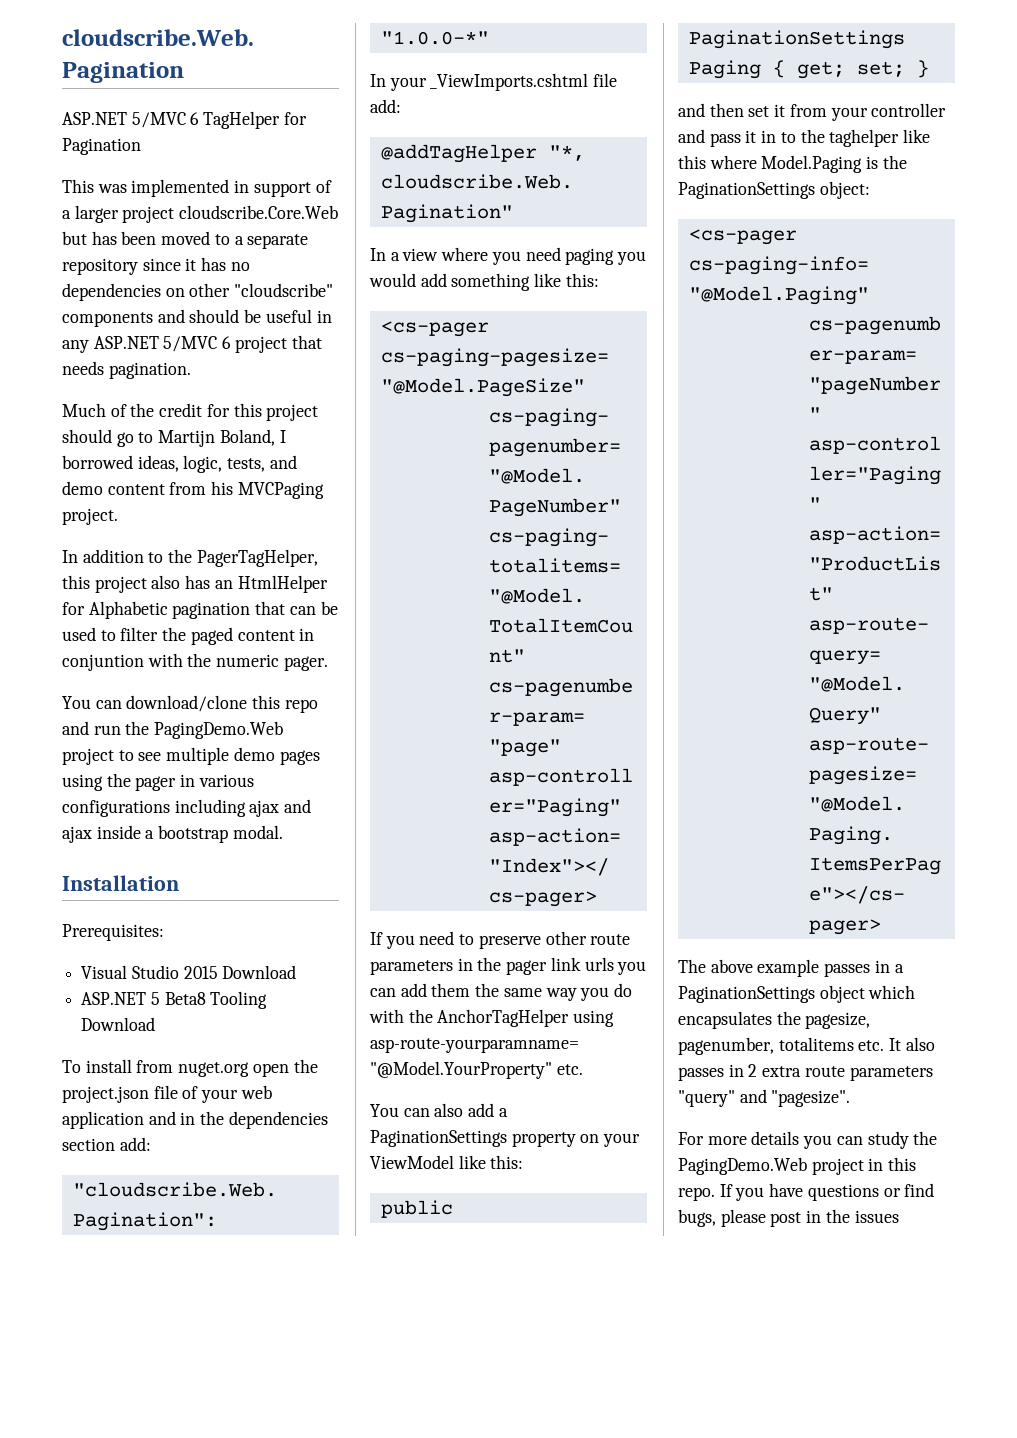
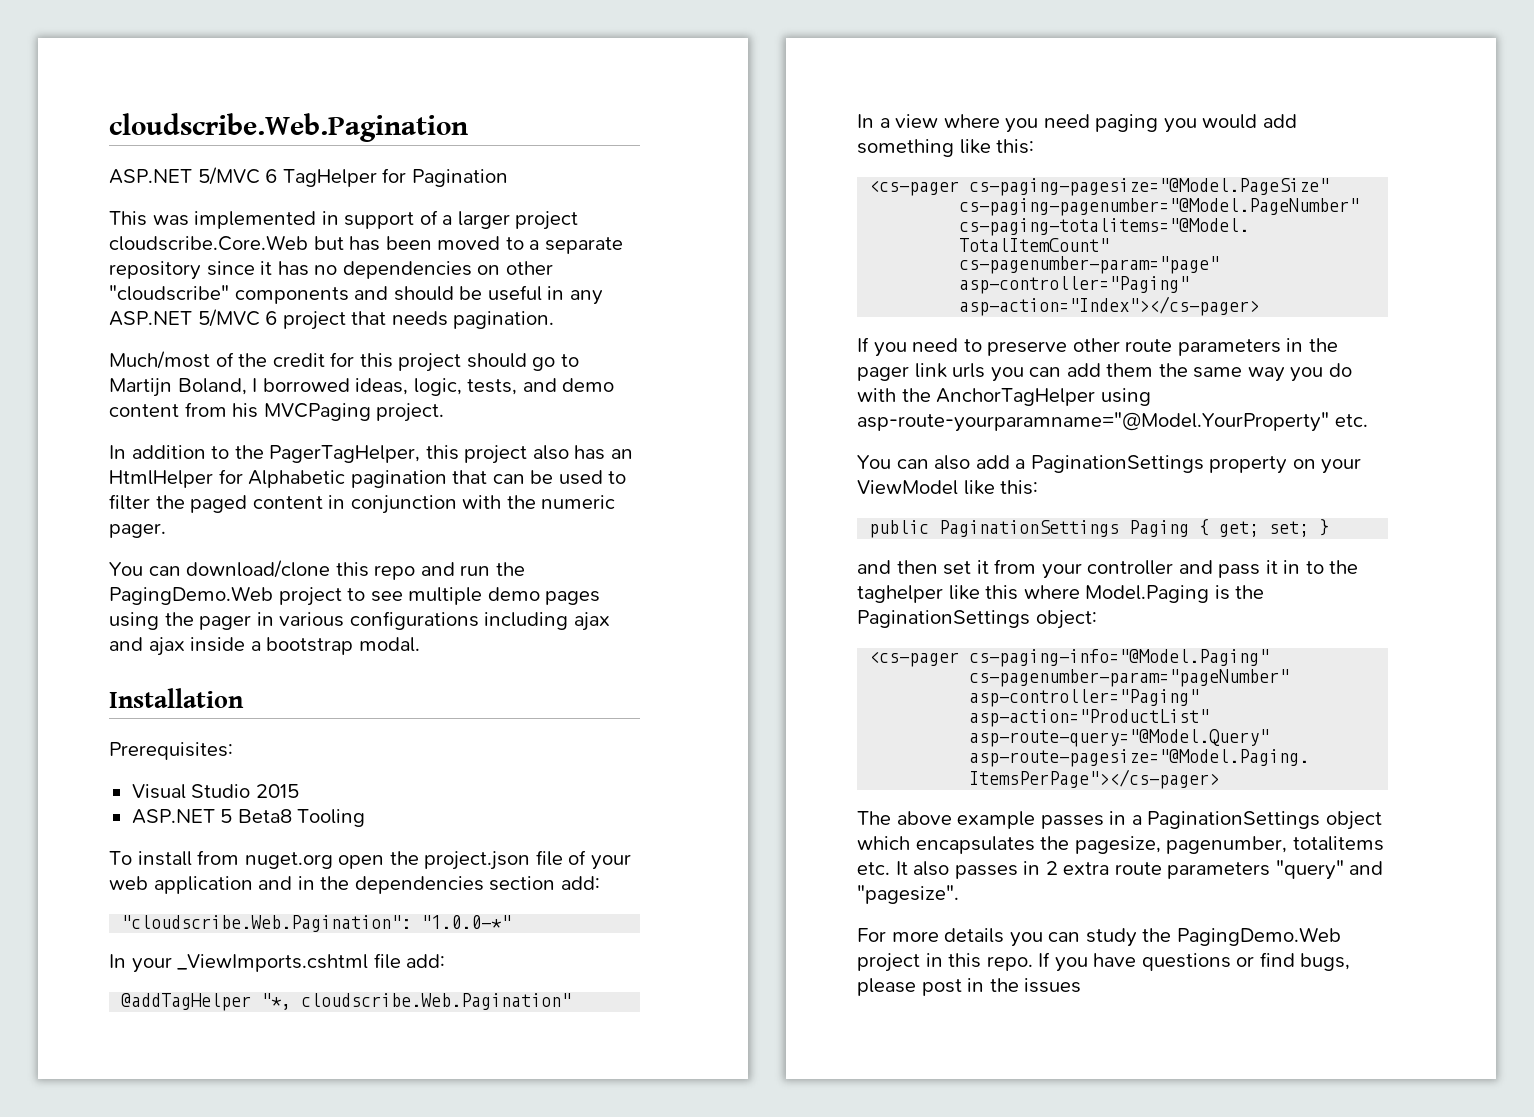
- Much of the credit for this project should go to Martijn Boland, I borrowed ideas, logic, tests, and demo content from his MVCPaging project.
+ Much/most of the credit for this project should go to Martijn Boland, I borrowed ideas, logic, tests, and demo content from his MVCPaging project.
- In addition to the PagerTagHelper, this project also has an HtmlHelper for Alphabetic pagination that can be used to filter the paged content in conjuntion with the numeric pager.
+ In addition to the PagerTagHelper, this project also has an HtmlHelper for Alphabetic pagination that can be used to filter the paged content in conjunction with the numeric pager.
- Visual Studio 2015 Download
+ Visual Studio 2015
- ASP.NET 5 Beta8 Tooling Download
+ ASP.NET 5 Beta8 Tooling

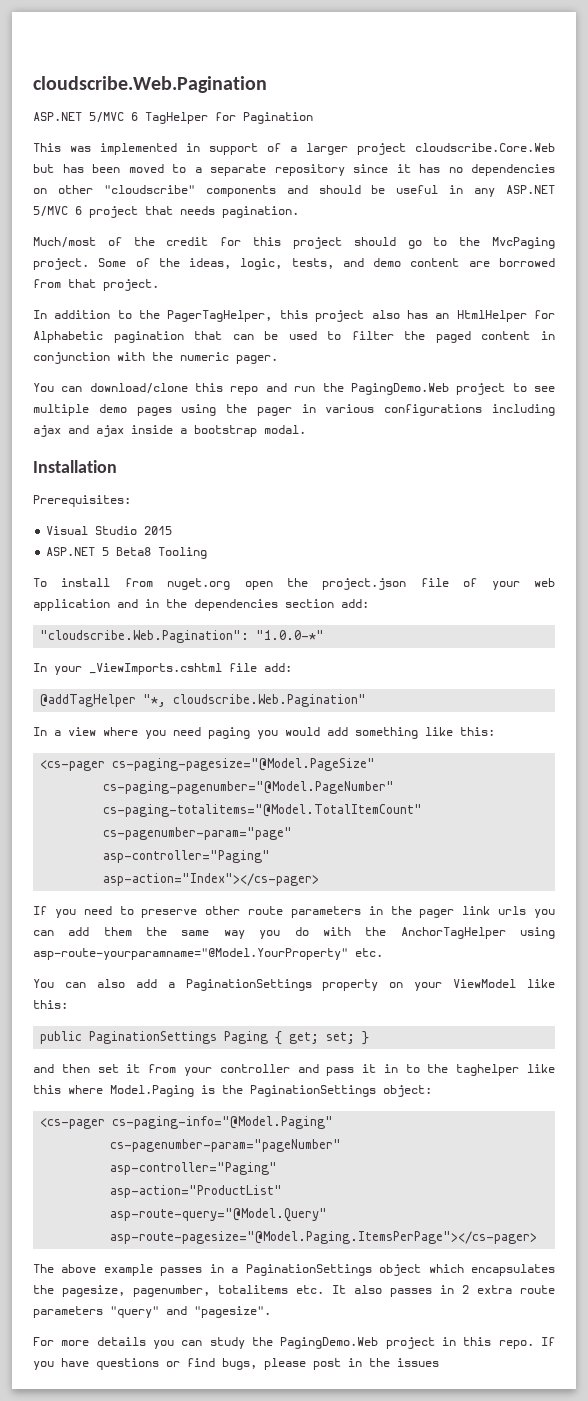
- Much/most of the credit for this project should go to Martijn Boland, I borrowed ideas, logic, tests, and demo content from his MVCPaging project.
+ Much/most of the credit for this project should go to the MvcPaging project. Some of the ideas, logic, tests, and demo content are borrowed from that project.

